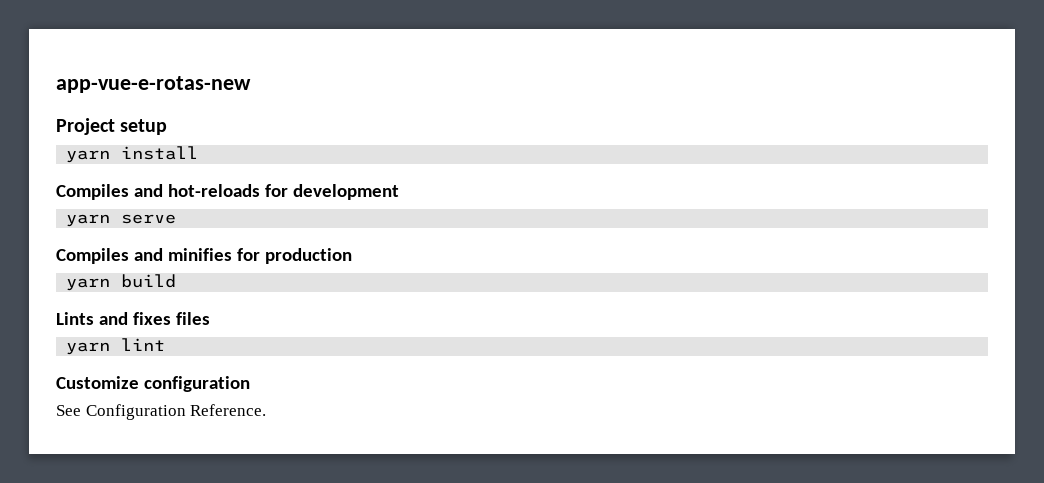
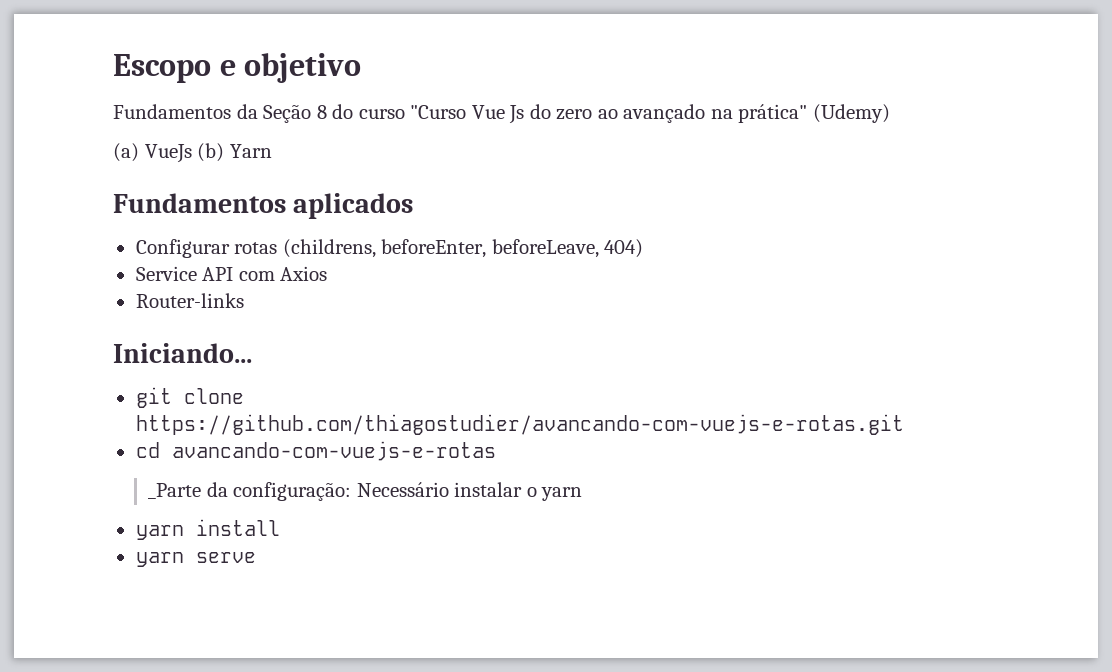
- app-vue-e-rotas-new
- Project setup
+ Escopo e objetivo
+ Fundamentos da Seção 8 do curso "Curso Vue Js do zero ao avançado na prática" (Udemy)
+ (a) VueJs (b) Yarn
+ Fundamentos aplicados
+ Configurar rotas (childrens, beforeEnter, beforeLeave, 404)
+ Service API com Axios
+ Router-links
+ Iniciando...
+ git clone https://github.com/thiagostudier/avancando-com-vuejs-e-rotas.git
+ cd avancando-com-vuejs-e-rotas
+ _Parte da configuração: Necessário instalar o yarn
  yarn install
- Compiles and hot-reloads for development
  yarn serve
- Compiles and minifies for production
- yarn build
- Lints and fixes files
- yarn lint
- Customize configuration
- See Configuration Reference.

